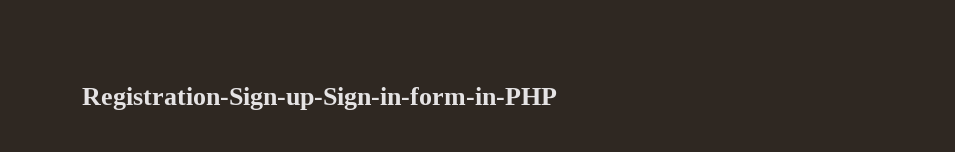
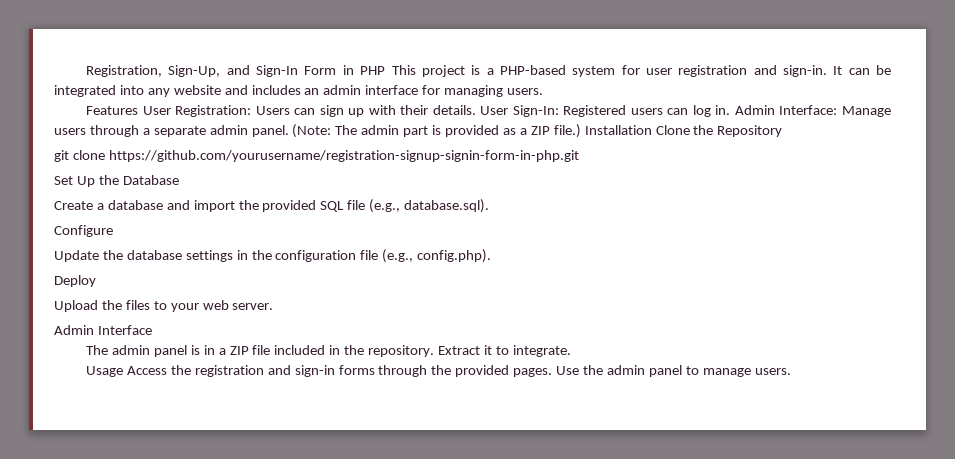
- Registration-Sign-up-Sign-in-form-in-PHP
+ Registration, Sign-Up, and Sign-In Form in PHP This project is a PHP-based system for user registration and sign-in. It can be integrated into any website and includes an admin interface for managing users.
+ Features User Registration: Users can sign up with their details. User Sign-In: Registered users can log in. Admin Interface: Manage users through a separate admin panel. (Note: The admin part is provided as a ZIP file.) Installation Clone the Repository
+ git clone https://github.com/yourusername/registration-signup-signin-form-in-php.git
+ Set Up the Database
+ Create a database and import the provided SQL file (e.g., database.sql).
+ Configure
+ Update the database settings in the configuration file (e.g., config.php).
+ Deploy
+ Upload the files to your web server.
+ Admin Interface
+ The admin panel is in a ZIP file included in the repository. Extract it to integrate.
+ Usage Access the registration and sign-in forms through the provided pages. Use the admin panel to manage users.

